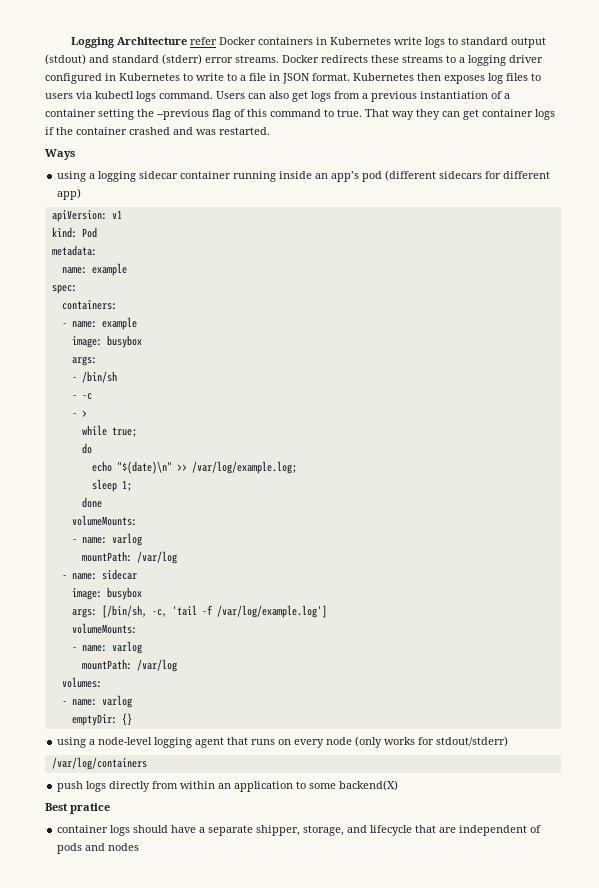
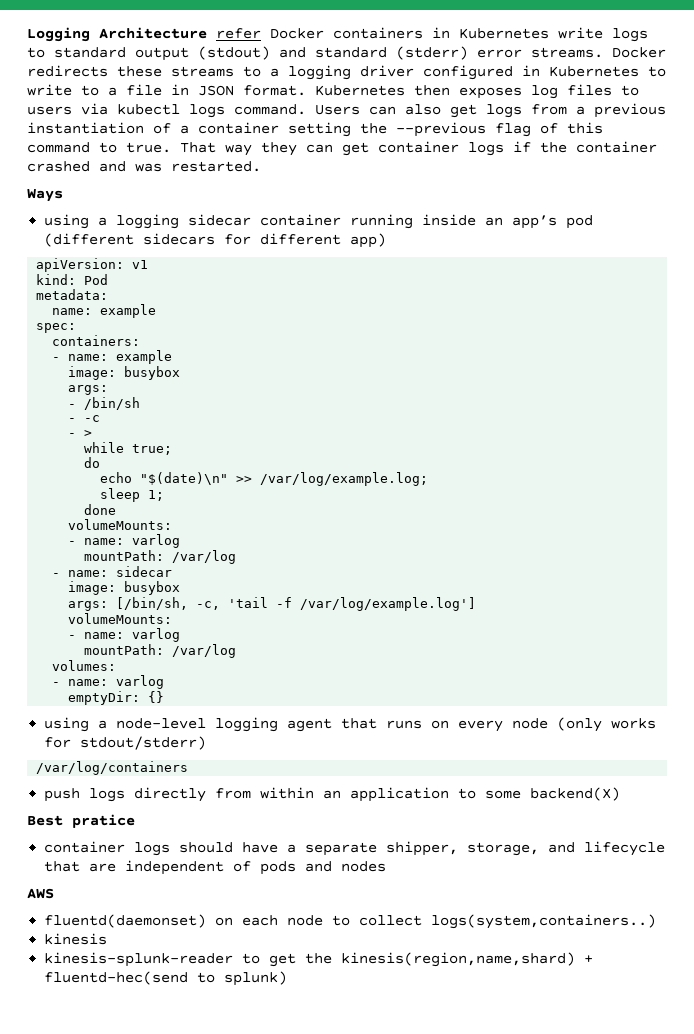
+ AWS
+ fluentd(daemonset) on each node to collect logs(system,containers..)
+ kinesis
+ kinesis-splunk-reader to get the kinesis(region,name,shard) + fluentd-hec(send to splunk)

